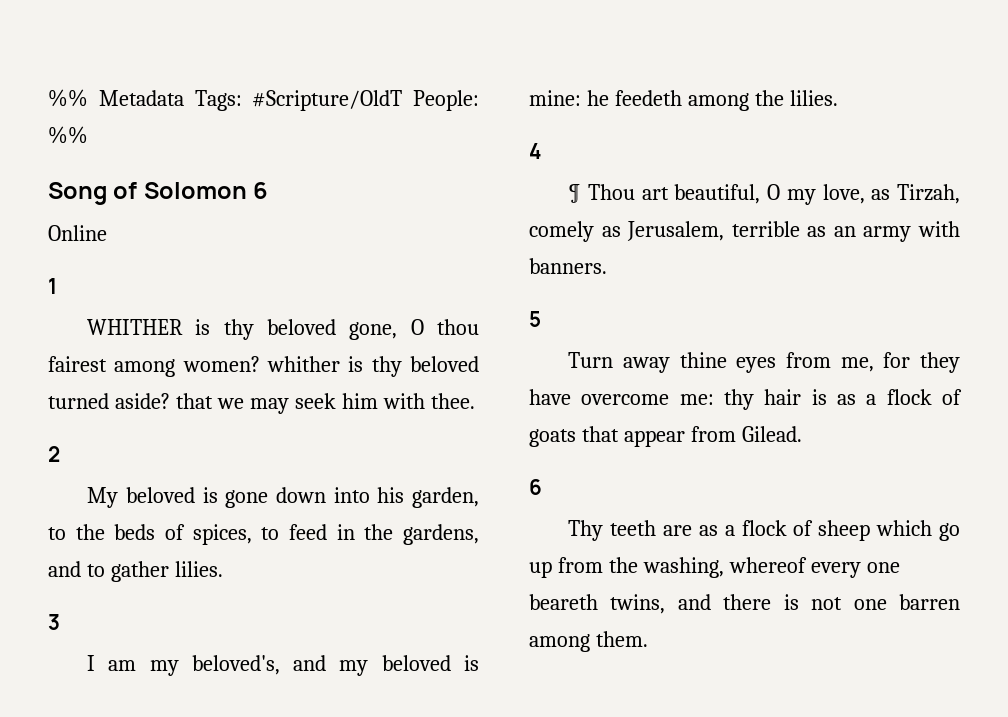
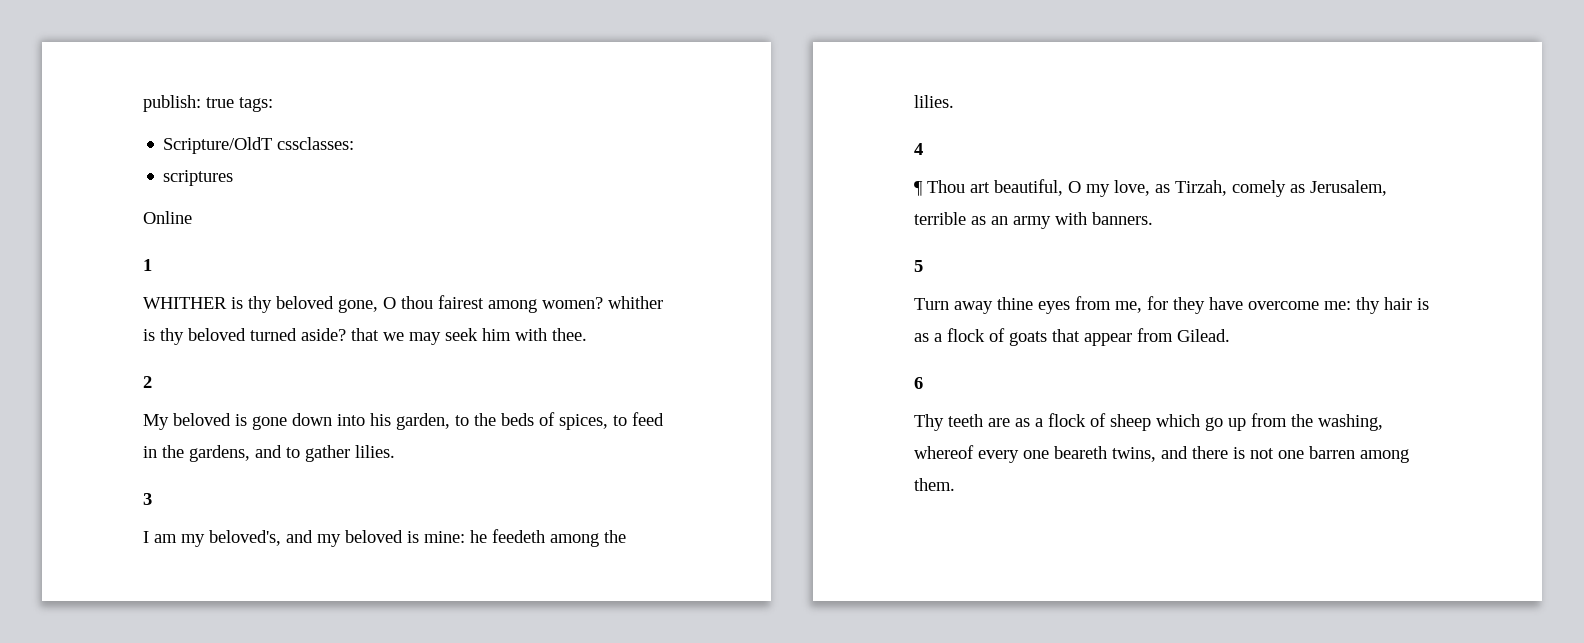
- %% Metadata Tags: #Scripture/OldT People: %%
- Song of Solomon 6
+ publish: true tags:
+ Scripture/OldT cssclasses:
+ scriptures

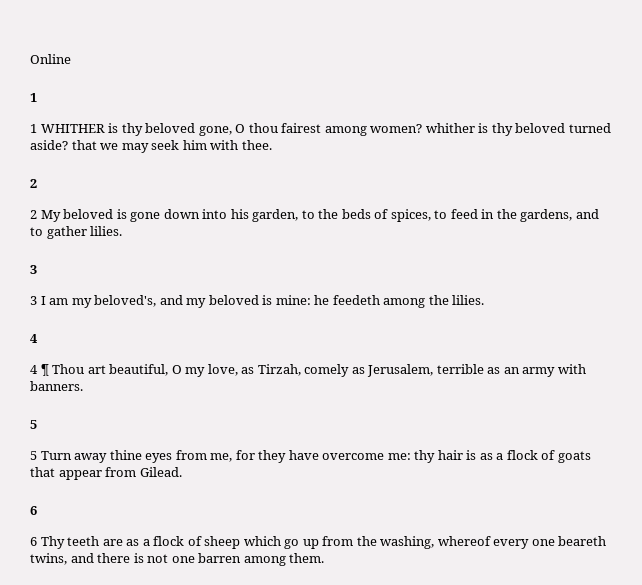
- publish: true tags:
- Scripture/OldT cssclasses:
- scriptures
- WHITHER is thy beloved gone, O thou fairest among women? whither is thy beloved turned aside? that we may seek him with thee.
+ 1 WHITHER is thy beloved gone, O thou fairest among women? whither is thy beloved turned aside? that we may seek him with thee.
- My beloved is gone down into his garden, to the beds of spices, to feed in the gardens, and to gather lilies.
+ 2 My beloved is gone down into his garden, to the beds of spices, to feed in the gardens, and to gather lilies.
- I am my beloved's, and my beloved is mine: he feedeth among the lilies.
+ 3 I am my beloved's, and my beloved is mine: he feedeth among the lilies.
- ¶ Thou art beautiful, O my love, as Tirzah, comely as Jerusalem, terrible as an army with banners.
+ 4 ¶ Thou art beautiful, O my love, as Tirzah, comely as Jerusalem, terrible as an army with banners.
- Turn away thine eyes from me, for they have overcome me: thy hair is as a flock of goats that appear from Gilead.
+ 5 Turn away thine eyes from me, for they have overcome me: thy hair is as a flock of goats that appear from Gilead.
- Thy teeth are as a flock of sheep which go up from the washing, whereof every one beareth twins, and there is not one barren among them.
+ 6 Thy teeth are as a flock of sheep which go up from the washing, whereof every one beareth twins, and there is not one barren among them.

